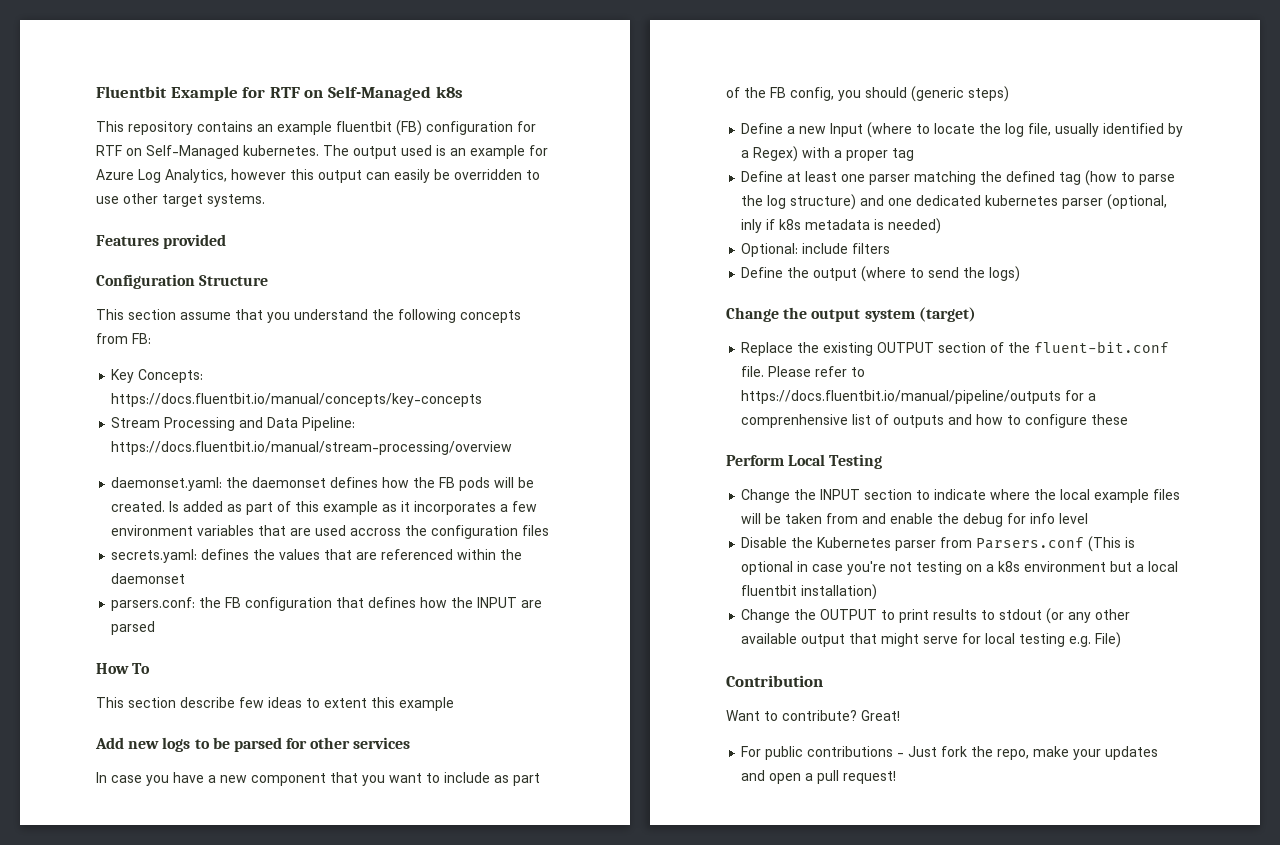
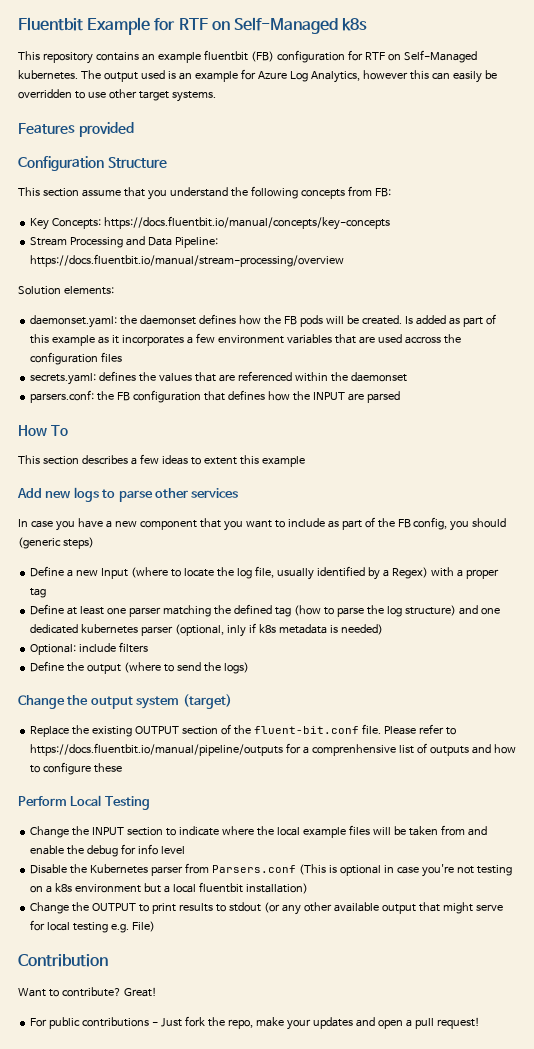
- The output used is an example for Azure Log Analytics, however this output can easily be overridden to use other target systems.
+ The output used is an example for Azure Log Analytics, however this can easily be overridden to use other target systems.
+ Solution elements:
- This section describe few ideas to extent this example
+ This section describes a few ideas to extent this example
- Add new logs to be parsed for other services
+ Add new logs to parse other services

